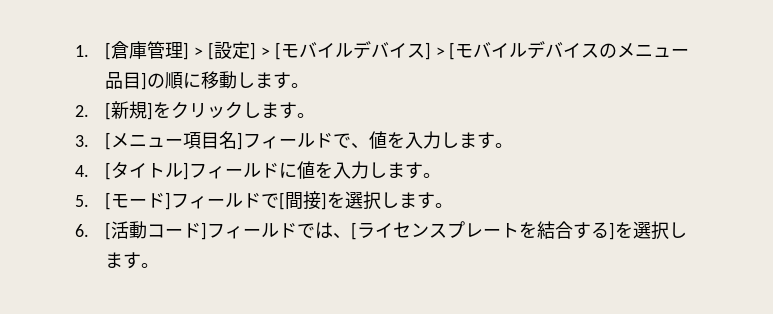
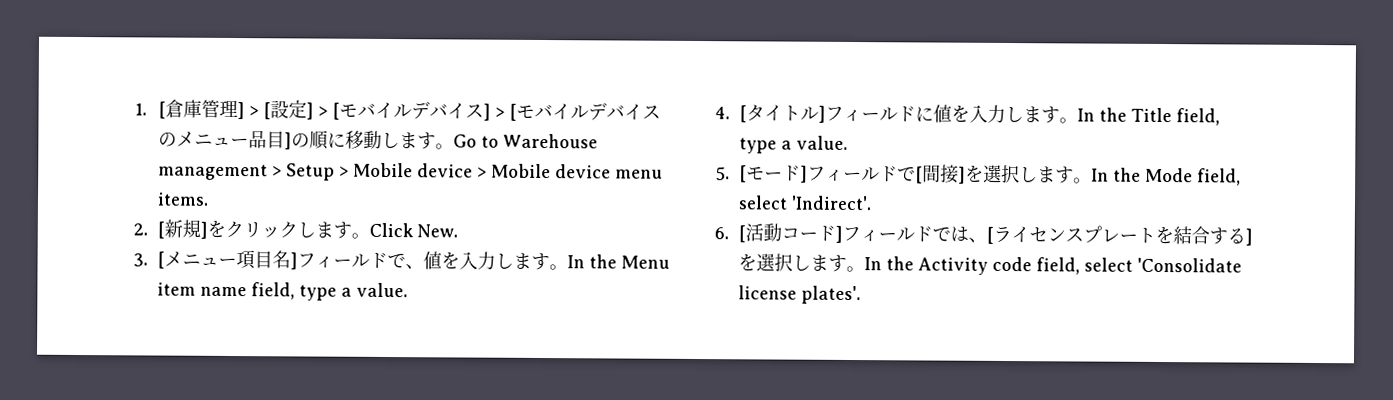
+ Go to Warehouse management > Setup > Mobile device > Mobile device menu items.
+ Click New.
+ In the Menu item name field, type a value.
+ In the Title field, type a value.
+ In the Mode field, select 'Indirect'.
+ In the Activity code field, select 'Consolidate license plates'.

